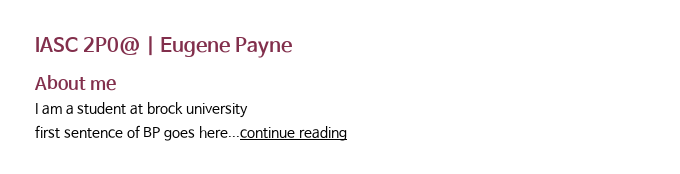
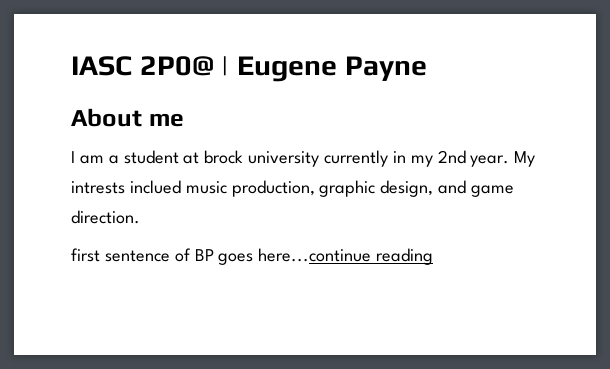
- I am a student at brock university
+ I am a student at brock university currently in my 2nd year. My intrests inclued music production, graphic design, and game direction.

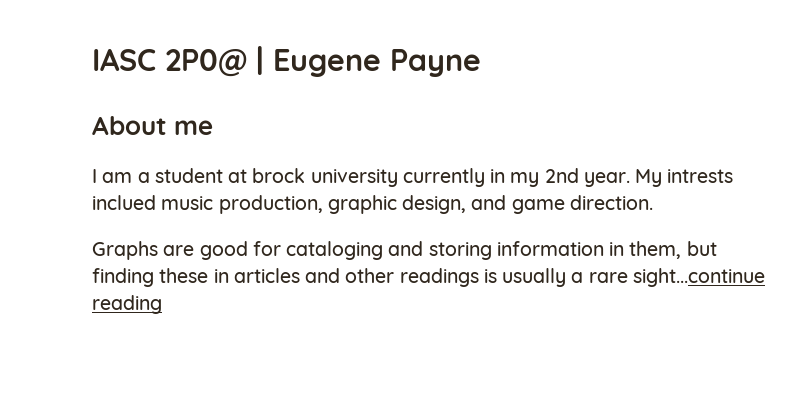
- first sentence of BP goes here...continue reading
+ Graphs are good for cataloging and storing information in them, but finding these in articles and other readings is usually a rare sight...continue reading

